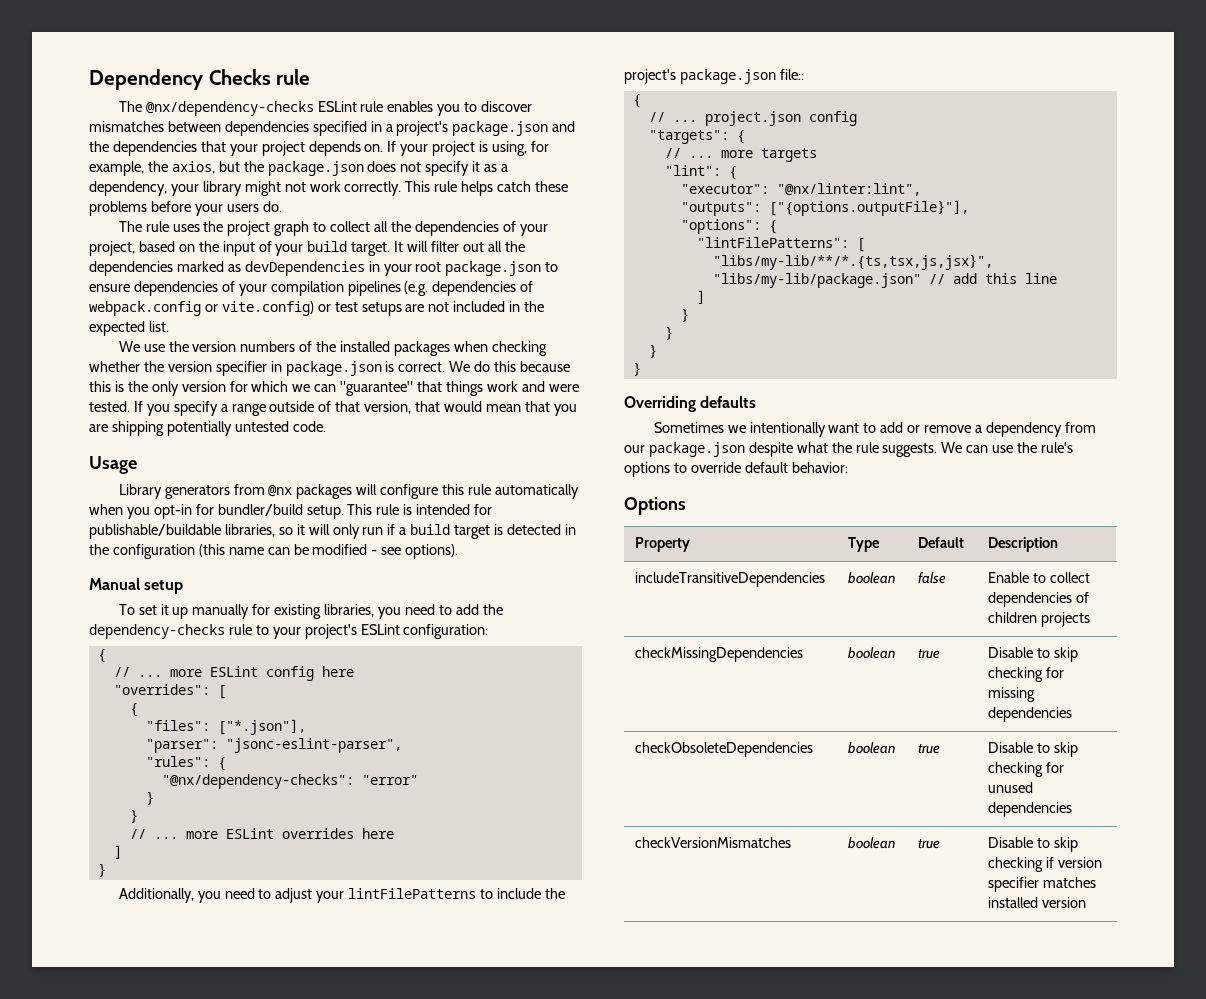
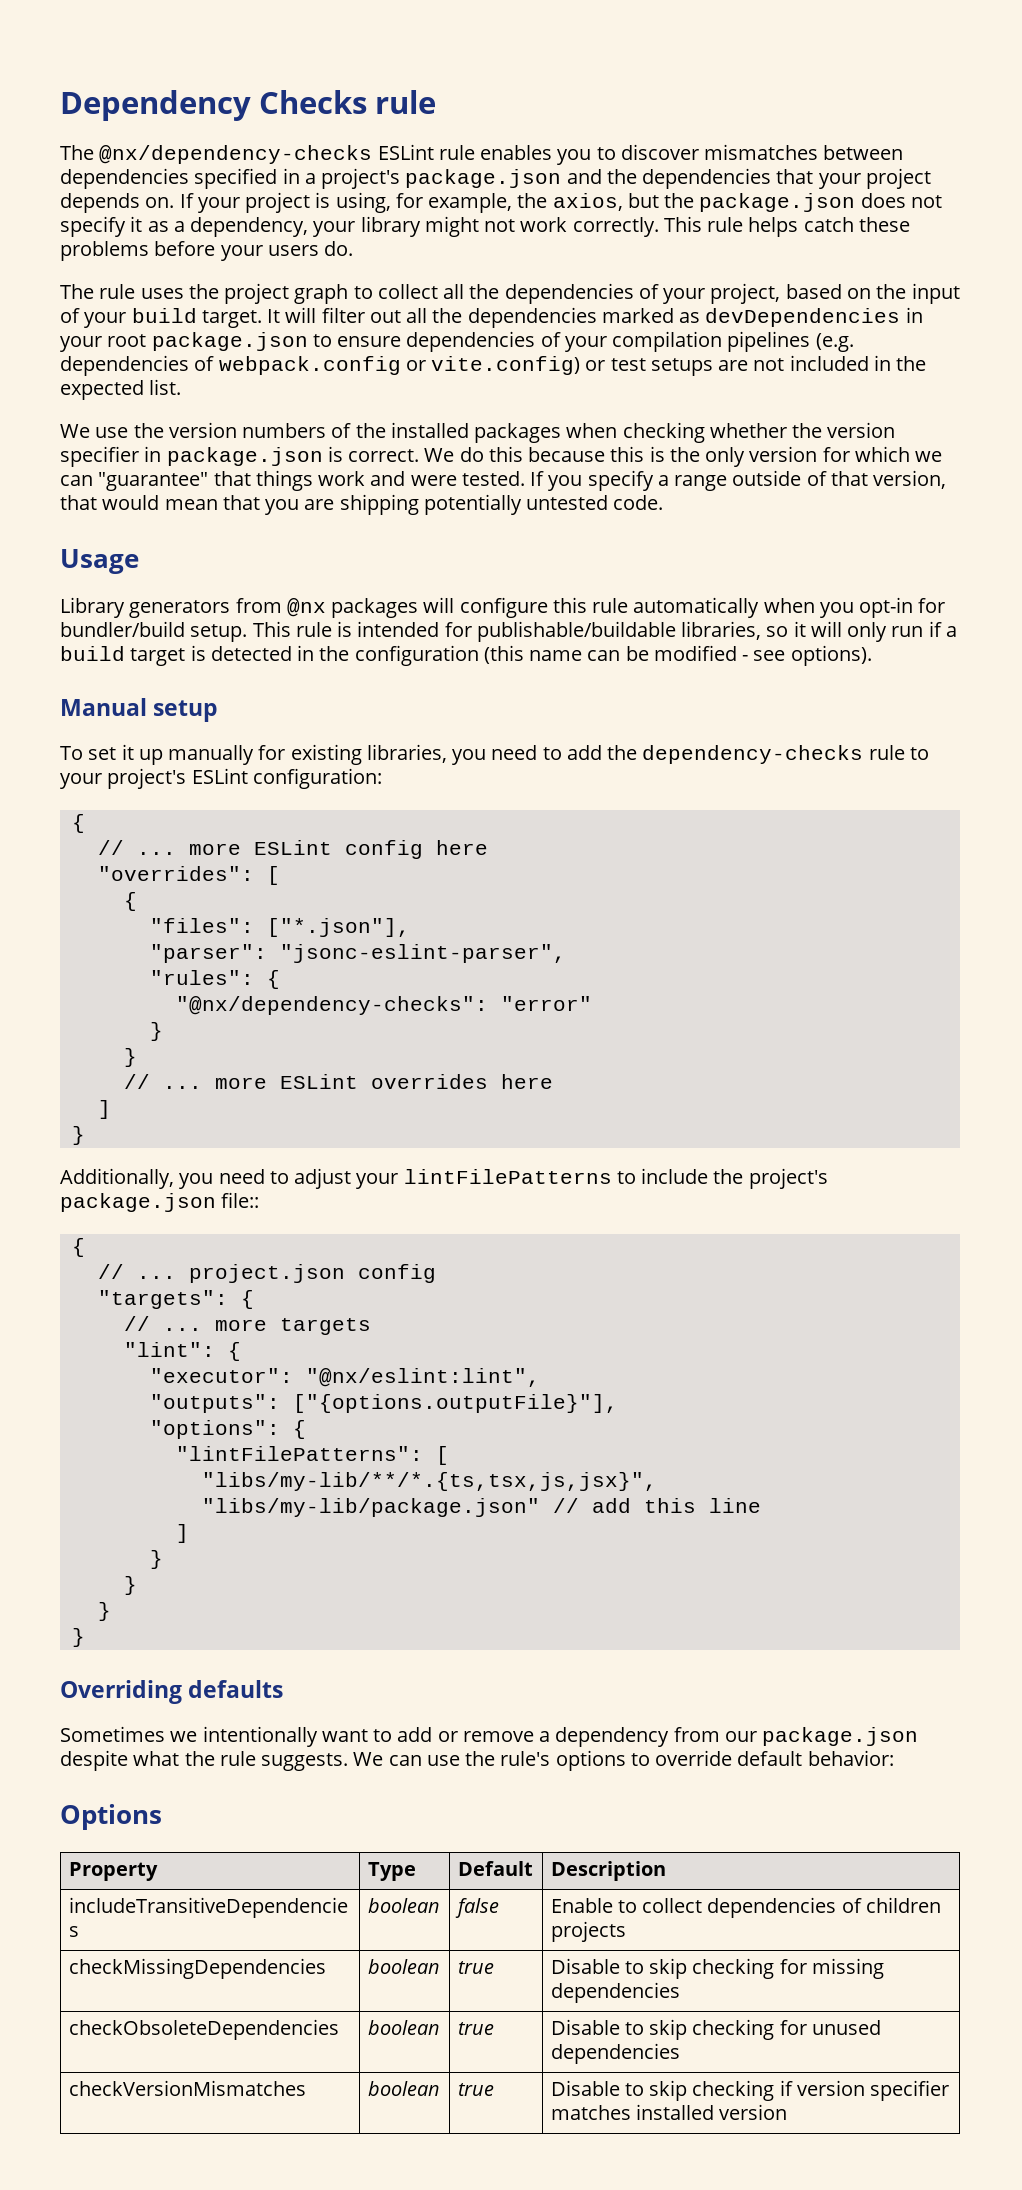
- "executor": "@nx/linter:lint",
+ "executor": "@nx/eslint:lint",

